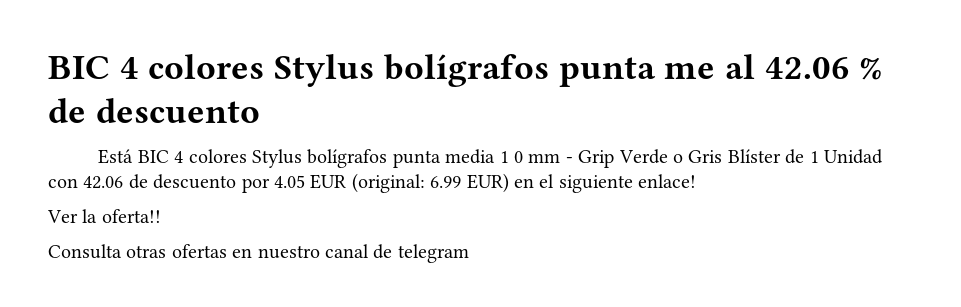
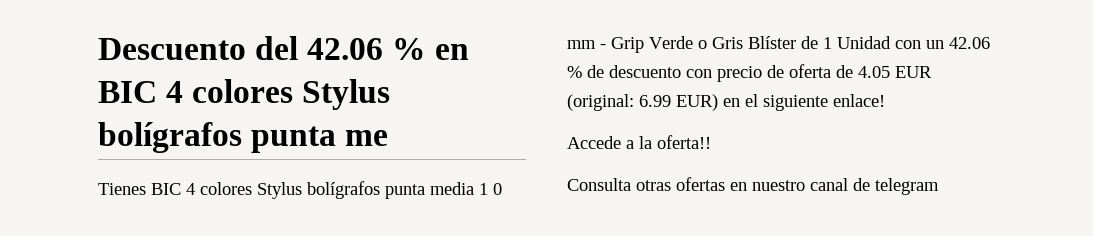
- BIC 4 colores Stylus bolígrafos punta me al 42.06 % de descuento
- Está BIC 4 colores Stylus bolígrafos punta media 1 0 mm - Grip Verde o Gris Blíster de 1 Unidad con 42.06 de descuento por 4.05 EUR (original: 6.99 EUR) en el siguiente enlace!
+ Descuento del 42.06 % en BIC 4 colores Stylus bolígrafos punta me
+ Tienes BIC 4 colores Stylus bolígrafos punta media 1 0 mm - Grip Verde o Gris Blíster de 1 Unidad con un 42.06 % de descuento con precio de oferta de 4.05 EUR (original: 6.99 EUR) en el siguiente enlace!
- Ver la oferta!!
+ Accede a la oferta!!

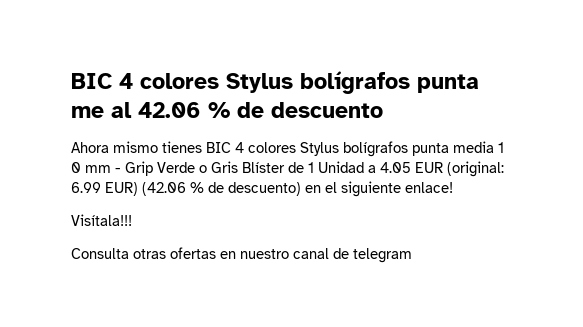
- Descuento del 42.06 % en BIC 4 colores Stylus bolígrafos punta me
- Tienes BIC 4 colores Stylus bolígrafos punta media 1 0 mm - Grip Verde o Gris Blíster de 1 Unidad con un 42.06 % de descuento con precio de oferta de 4.05 EUR (original: 6.99 EUR) en el siguiente enlace!
+ BIC 4 colores Stylus bolígrafos punta me al 42.06 % de descuento
+ Ahora mismo tienes BIC 4 colores Stylus bolígrafos punta media 1 0 mm - Grip Verde o Gris Blíster de 1 Unidad a 4.05 EUR (original: 6.99 EUR) (42.06 % de descuento) en el siguiente enlace!
- Accede a la oferta!!
+ Visítala!!!

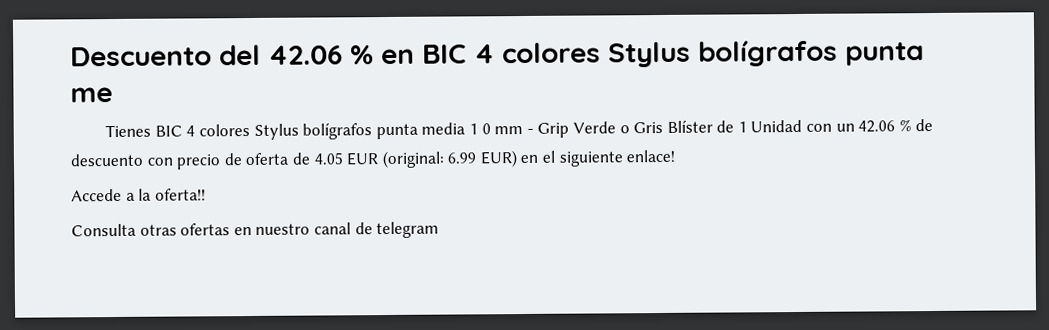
- BIC 4 colores Stylus bolígrafos punta me al 42.06 % de descuento
- Ahora mismo tienes BIC 4 colores Stylus bolígrafos punta media 1 0 mm - Grip Verde o Gris Blíster de 1 Unidad a 4.05 EUR (original: 6.99 EUR) (42.06 % de descuento) en el siguiente enlace!
+ Descuento del 42.06 % en BIC 4 colores Stylus bolígrafos punta me
+ Tienes BIC 4 colores Stylus bolígrafos punta media 1 0 mm - Grip Verde o Gris Blíster de 1 Unidad con un 42.06 % de descuento con precio de oferta de 4.05 EUR (original: 6.99 EUR) en el siguiente enlace!
- Visítala!!!
+ Accede a la oferta!!

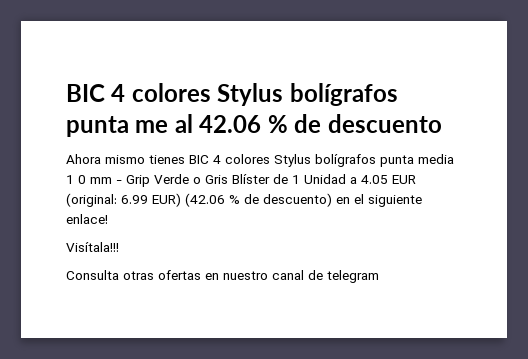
- Descuento del 42.06 % en BIC 4 colores Stylus bolígrafos punta me
- Tienes BIC 4 colores Stylus bolígrafos punta media 1 0 mm - Grip Verde o Gris Blíster de 1 Unidad con un 42.06 % de descuento con precio de oferta de 4.05 EUR (original: 6.99 EUR) en el siguiente enlace!
+ BIC 4 colores Stylus bolígrafos punta me al 42.06 % de descuento
+ Ahora mismo tienes BIC 4 colores Stylus bolígrafos punta media 1 0 mm - Grip Verde o Gris Blíster de 1 Unidad a 4.05 EUR (original: 6.99 EUR) (42.06 % de descuento) en el siguiente enlace!
- Accede a la oferta!!
+ Visítala!!!

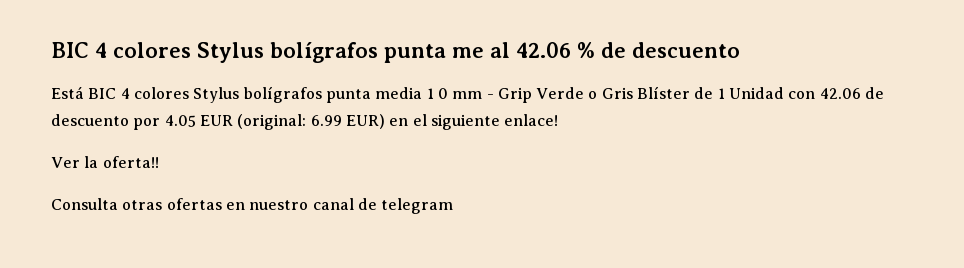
- Ahora mismo tienes BIC 4 colores Stylus bolígrafos punta media 1 0 mm - Grip Verde o Gris Blíster de 1 Unidad a 4.05 EUR (original: 6.99 EUR) (42.06 % de descuento) en el siguiente enlace!
+ Está BIC 4 colores Stylus bolígrafos punta media 1 0 mm - Grip Verde o Gris Blíster de 1 Unidad con 42.06 de descuento por 4.05 EUR (original: 6.99 EUR) en el siguiente enlace!
- Visítala!!!
+ Ver la oferta!!

